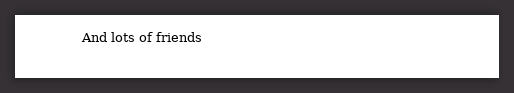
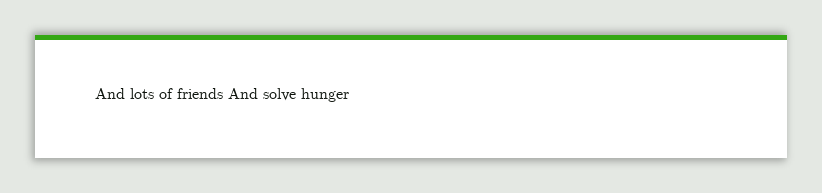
- And lots of friends
+ And lots of friends And solve hunger

